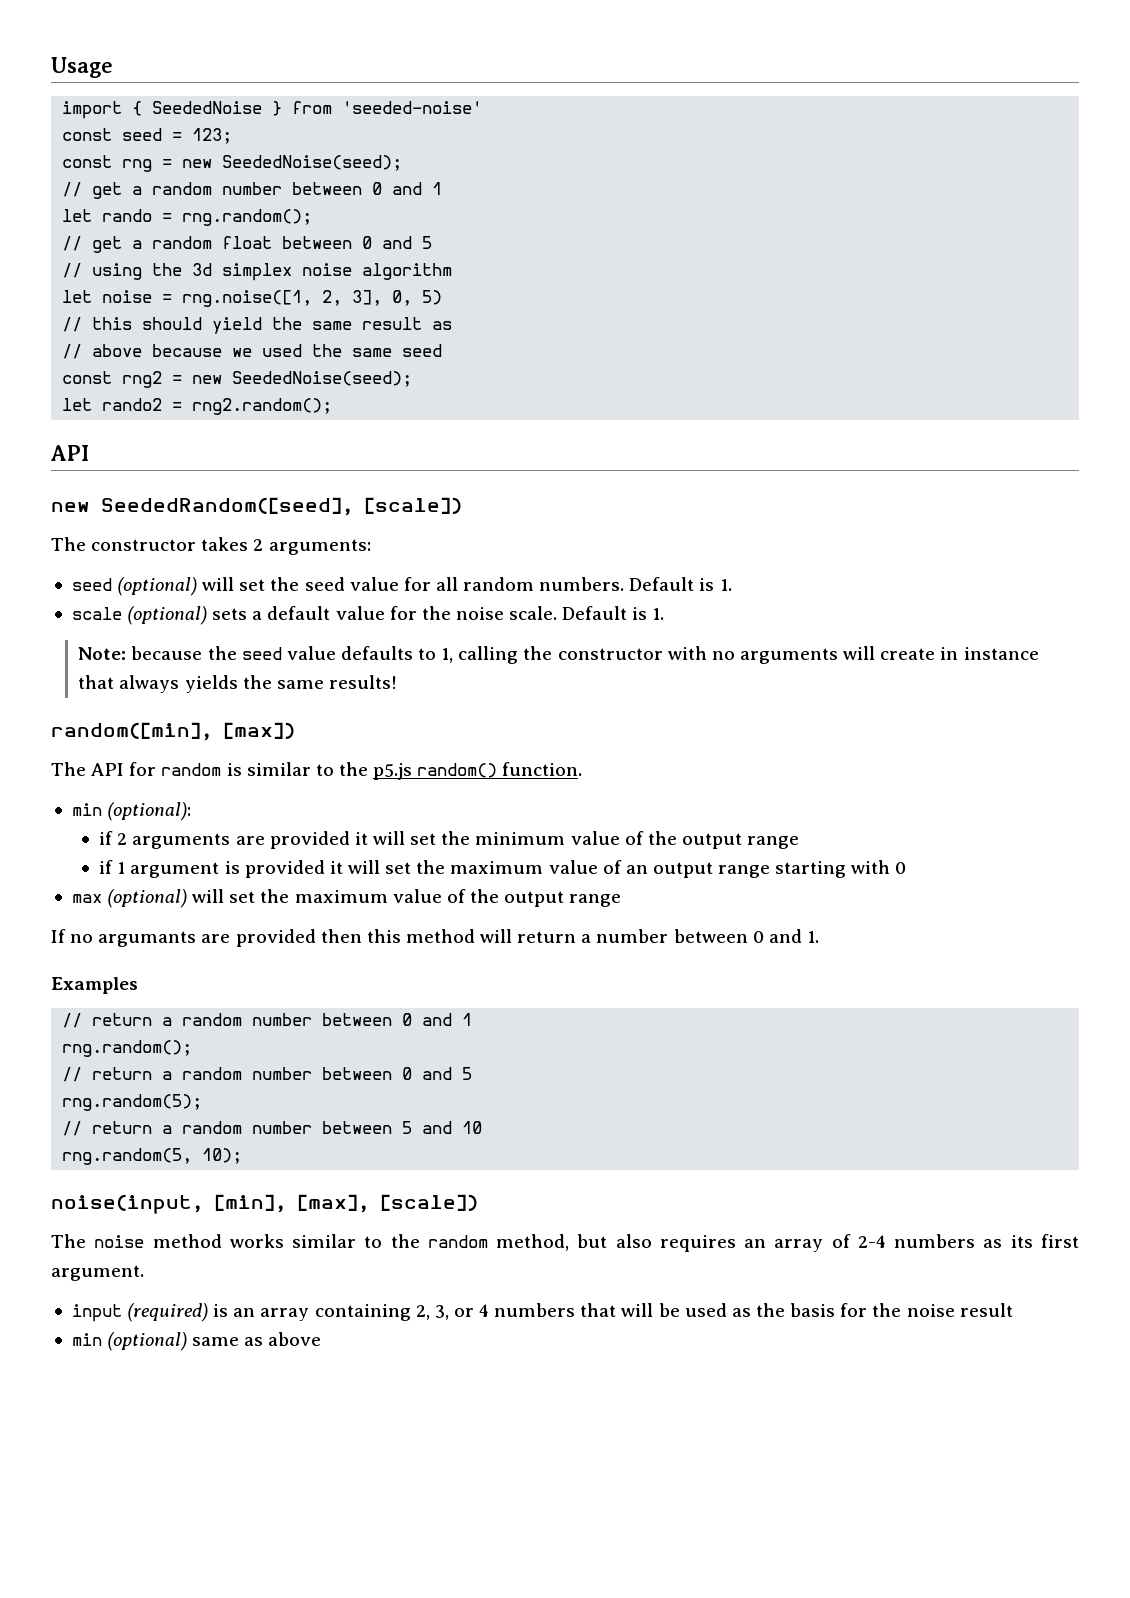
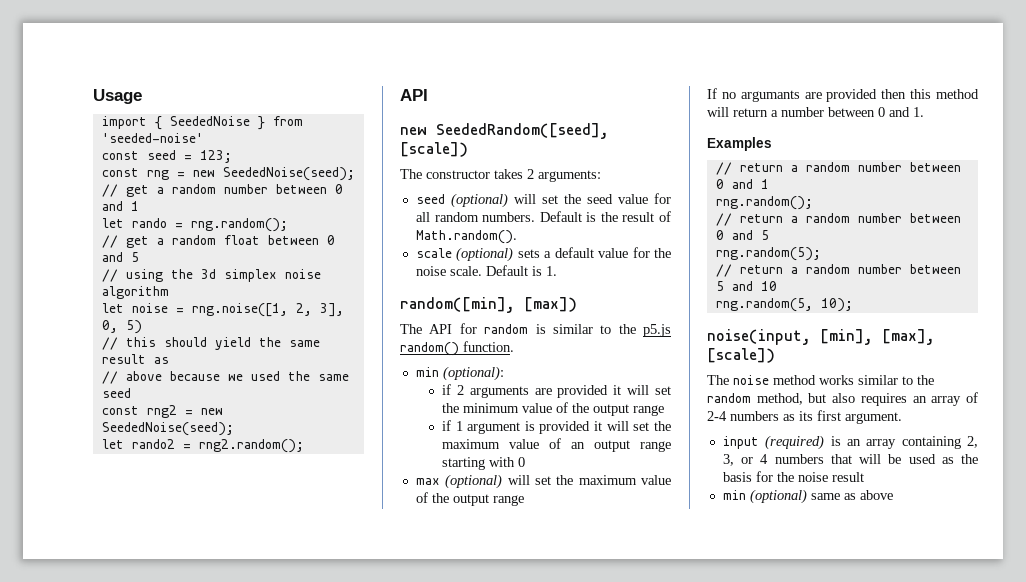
- seed (optional) will set the seed value for all random numbers. Default is 1.
+ seed (optional) will set the seed value for all random numbers. Default is the result of Math.random().
- Note: because the seed value defaults to 1, calling the constructor with no arguments will create in instance that always yields the same results!

